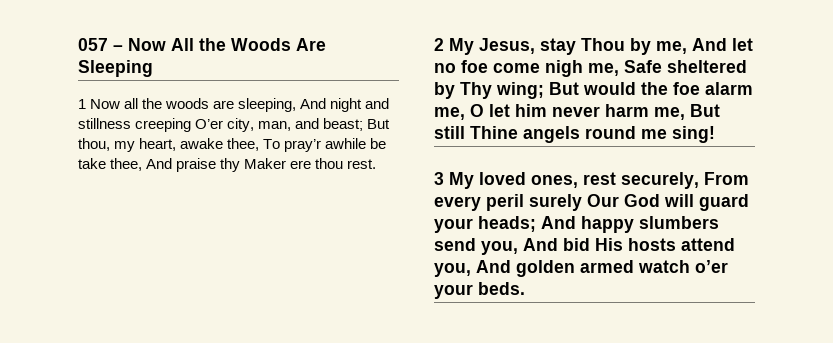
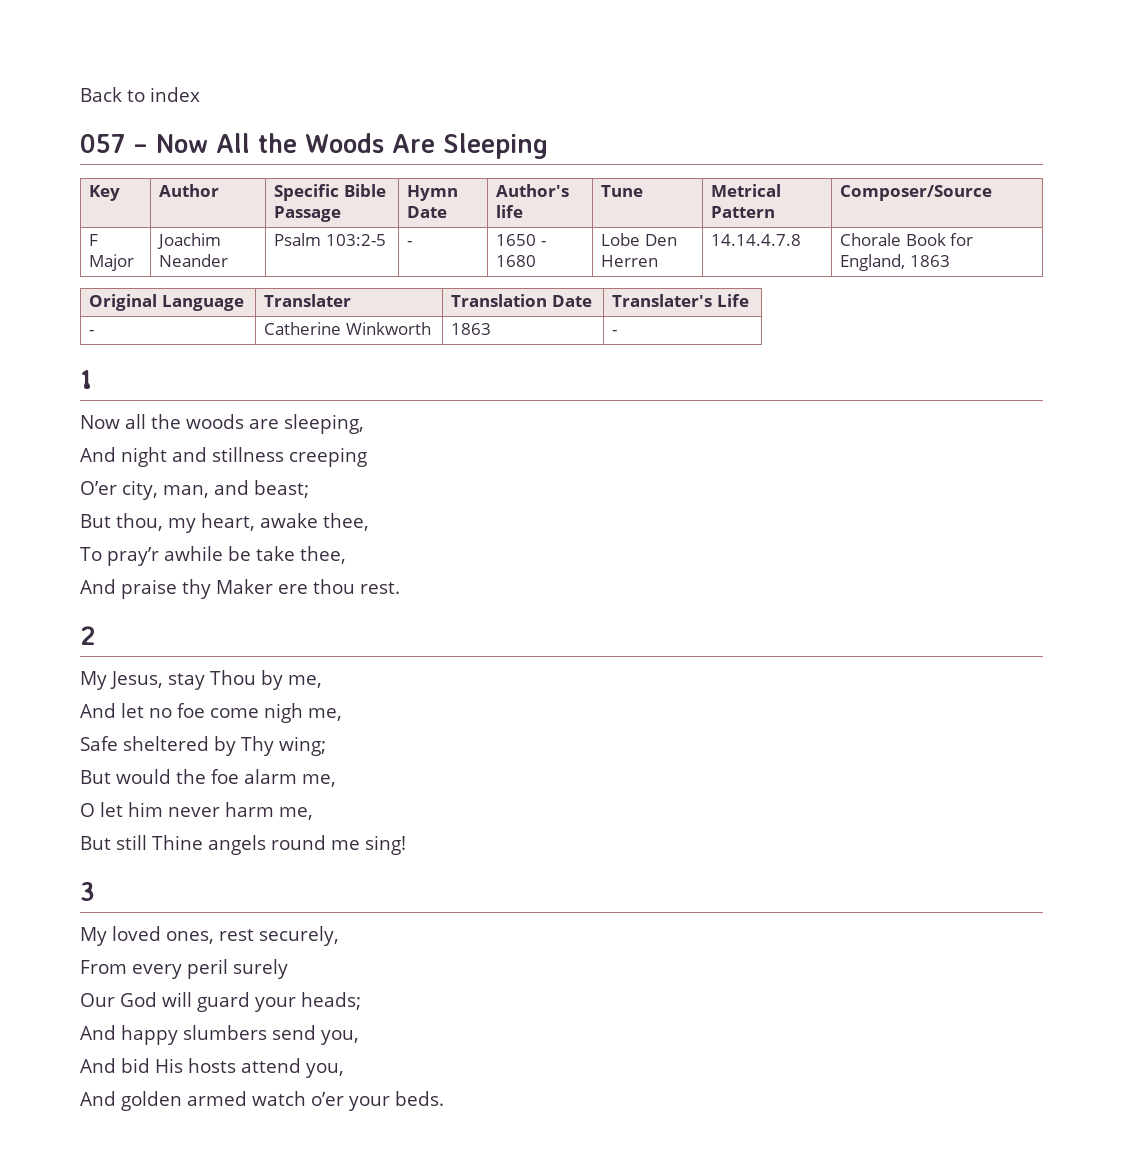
+ Back to index
- 1 Now all the woods are sleeping, And night and stillness creeping O’er city, man, and beast; But thou, my heart, awake thee, To pray’r awhile be take thee, And praise thy Maker ere thou rest.
+ Key | Author | Specific Bible Passage | Hymn Date | Author's life | Tune | Metrical Pattern | Composer/Source
+ F Major | Joachim Neander | Psalm 103:2-5 | - | 1650 - 1680 | Lobe Den Herren | 14.14.4.7.8 | Chorale Book for England, 1863
+ Original Language | Translater | Translation Date | Translater's Life
+ - | Catherine Winkworth | 1863 | -
+ 1
+ Now all the woods are sleeping,
+ And night and stillness creeping
+ O’er city, man, and beast;
+ But thou, my heart, awake thee,
+ To pray’r awhile be take thee,
+ And praise thy Maker ere thou rest.
- 2 My Jesus, stay Thou by me, And let no foe come nigh me, Safe sheltered by Thy wing; But would the foe alarm me, O let him never harm me, But still Thine angels round me sing!
+ 2
+ My Jesus, stay Thou by me,
+ And let no foe come nigh me,
+ Safe sheltered by Thy wing;
+ But would the foe alarm me,
+ O let him never harm me,
+ But still Thine angels round me sing!
- 3 My loved ones, rest securely, From every peril surely Our God will guard your heads; And happy slumbers send you, And bid His hosts attend you, And golden armed watch o’er your beds.
+ 3
+ My loved ones, rest securely,
+ From every peril surely
+ Our God will guard your heads;
+ And happy slumbers send you,
+ And bid His hosts attend you,
+ And golden armed watch o’er your beds.

